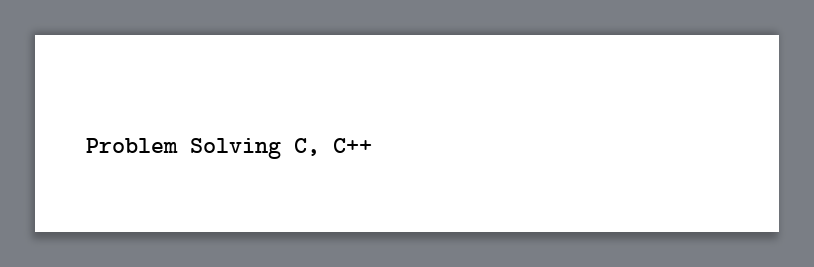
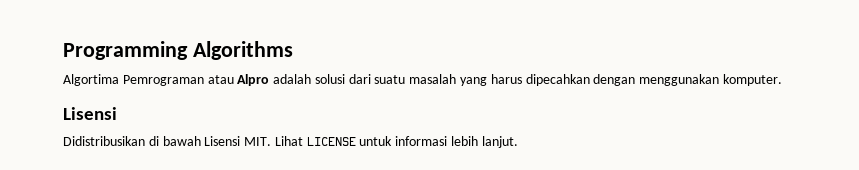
- Problem Solving C, C++
+ Programming Algorithms
+ Algortima Pemrograman atau Alpro adalah solusi dari suatu masalah yang harus dipecahkan dengan menggunakan komputer.
+ Lisensi
+ Didistribusikan di bawah Lisensi MIT. Lihat LICENSE untuk informasi lebih lanjut.

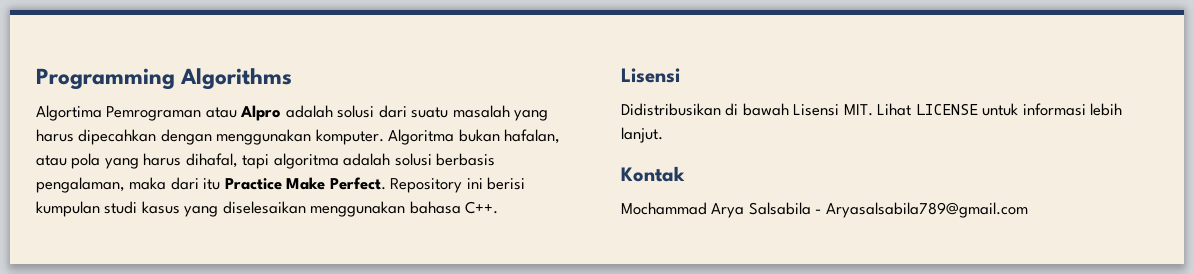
+ Algoritma bukan hafalan, atau pola yang harus dihafal, tapi algoritma adalah solusi berbasis pengalaman, maka dari itu Practice Make Perfect. Repository ini berisi kumpulan studi kasus yang diselesaikan menggunakan bahasa C++.
+ Kontak
+ Mochammad Arya Salsabila - Aryasalsabila789@gmail.com

